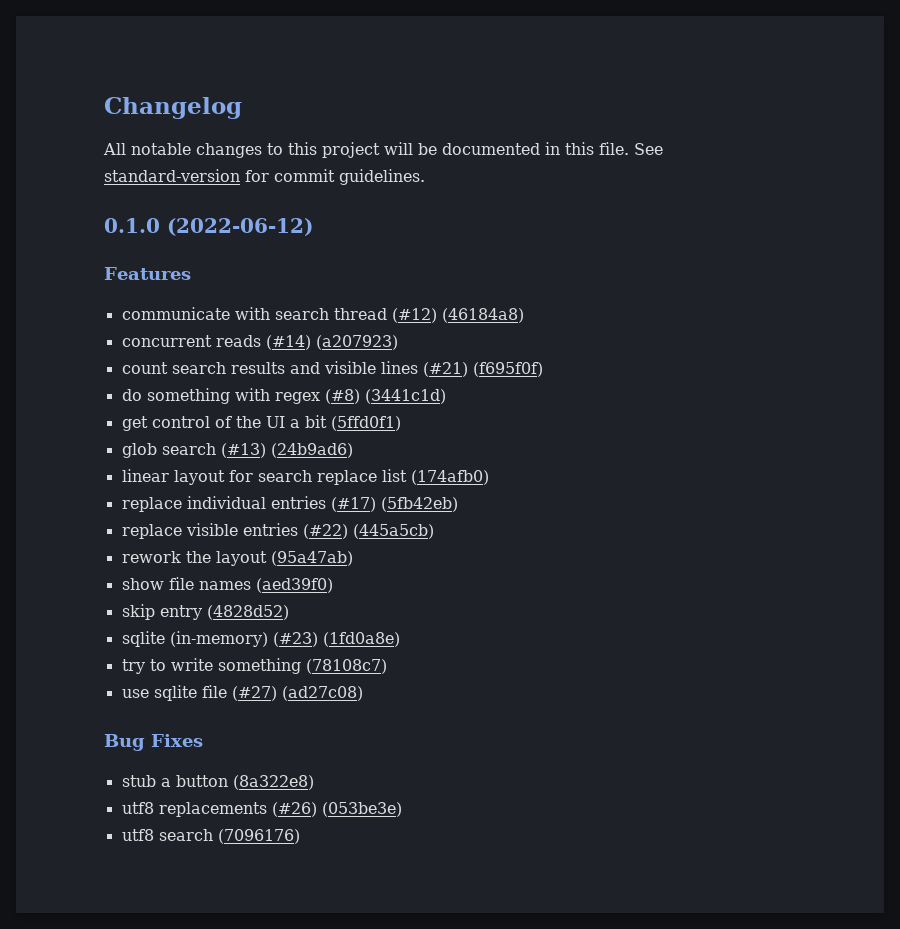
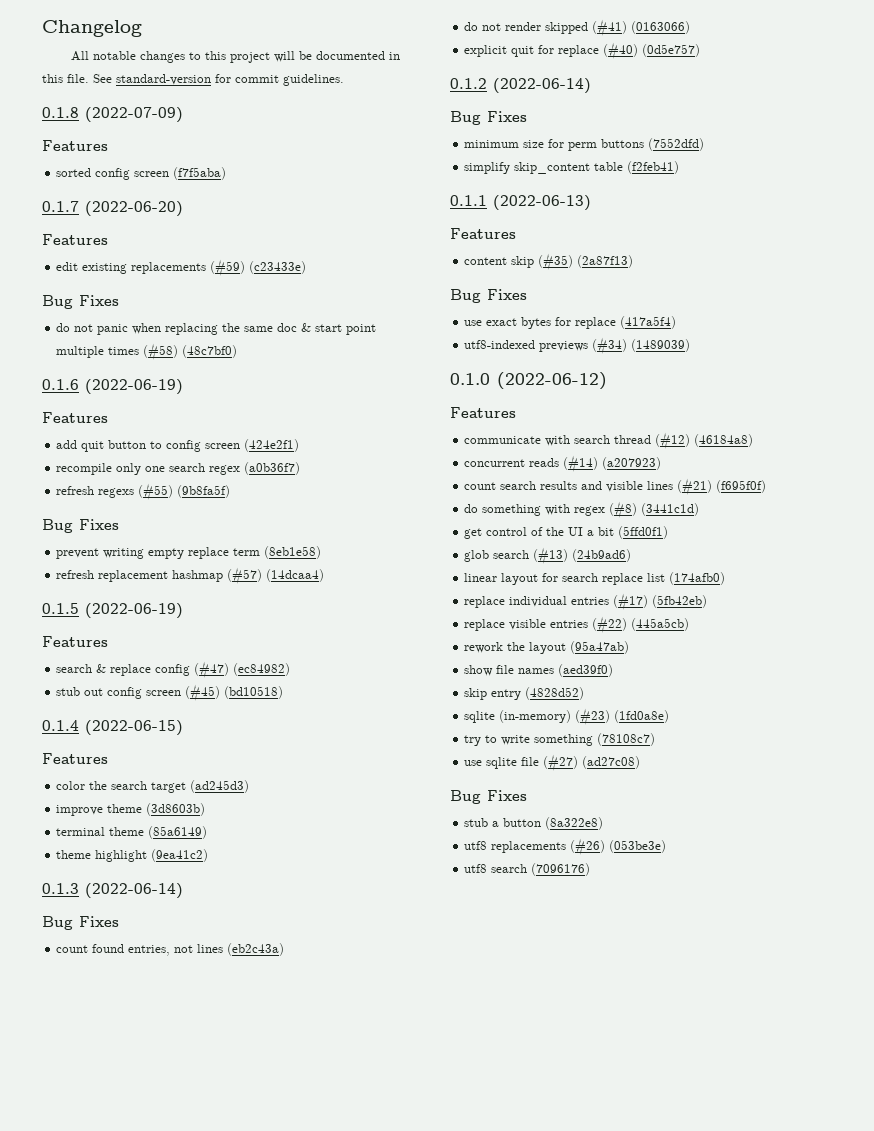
+ 0.1.8 (2022-07-09)
+ Features
+ sorted config screen (f7f5aba)
+ 0.1.7 (2022-06-20)
+ Features
+ edit existing replacements (#59) (c23433e)
+ Bug Fixes
+ do not panic when replacing the same doc & start point multiple times (#58) (48c7bf0)
+ 0.1.6 (2022-06-19)
+ Features
+ add quit button to config screen (424e2f1)
+ recompile only one search regex (a0b36f7)
+ refresh regexs (#55) (9b8fa5f)
+ Bug Fixes
+ prevent writing empty replace term (8eb1e58)
+ refresh replacement hashmap (#57) (14dcaa4)
+ 0.1.5 (2022-06-19)
+ Features
+ search & replace config (#47) (ec84982)
+ stub out config screen (#45) (bd10518)
+ 0.1.4 (2022-06-15)
+ Features
+ color the search target (ad245d3)
+ improve theme (3d8603b)
+ terminal theme (85a6149)
+ theme highlight (9ea41c2)
+ 0.1.3 (2022-06-14)
+ Bug Fixes
+ count found entries, not lines (eb2c43a)
+ do not render skipped (#41) (0163066)
+ explicit quit for replace (#40) (0d5e757)
+ 0.1.2 (2022-06-14)
+ Bug Fixes
+ minimum size for perm buttons (7552dfd)
+ simplify skip_content table (f2feb41)
+ 0.1.1 (2022-06-13)
+ Features
+ content skip (#35) (2a87f13)
+ Bug Fixes
+ use exact bytes for replace (417a5f4)
+ utf8-indexed previews (#34) (1489039)

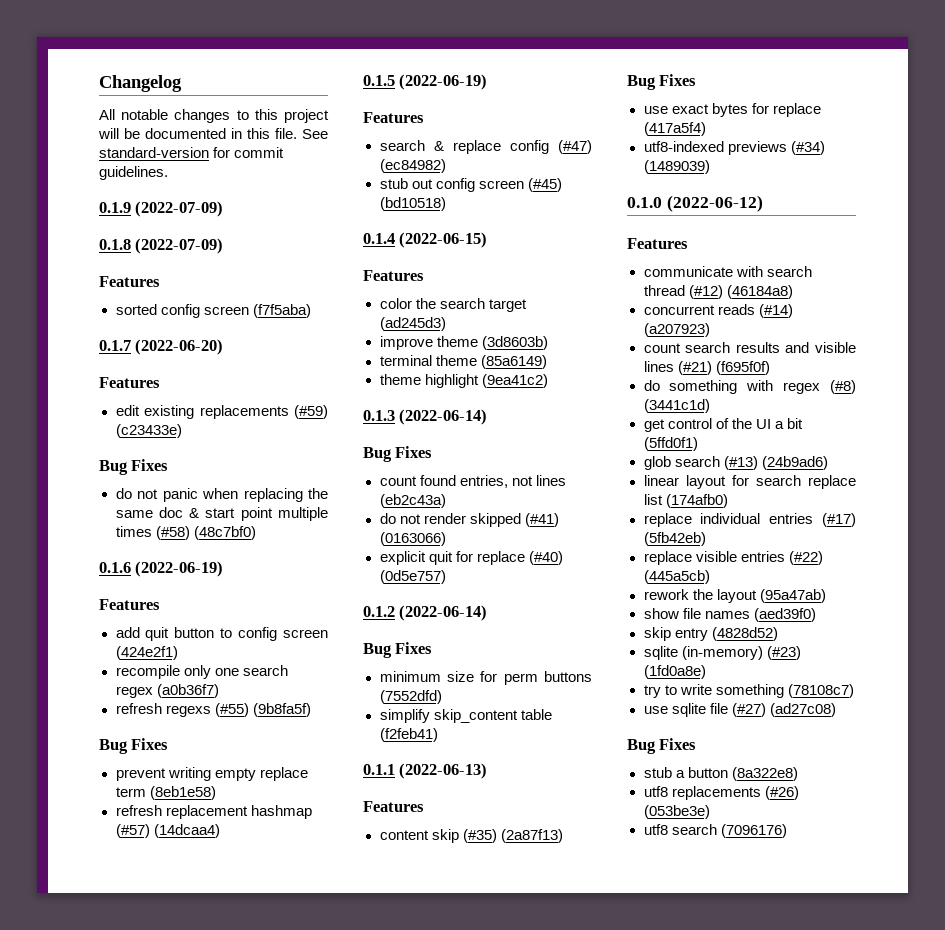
+ 0.1.9 (2022-07-09)

